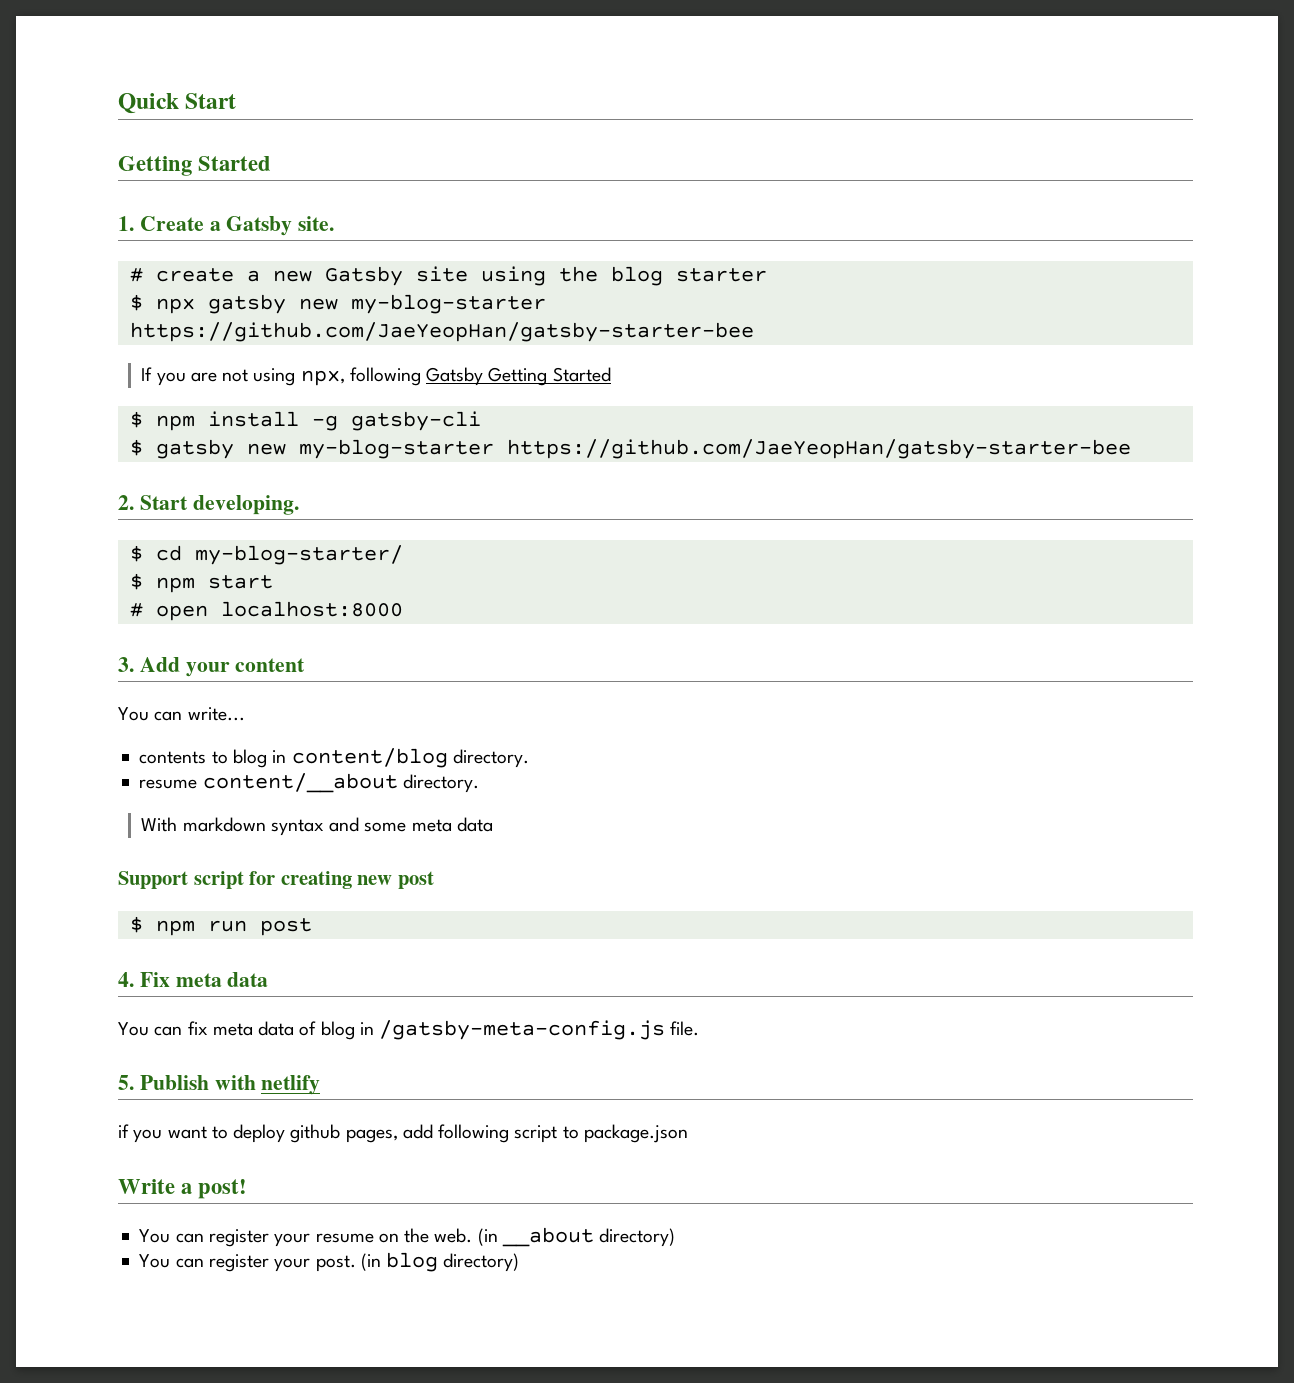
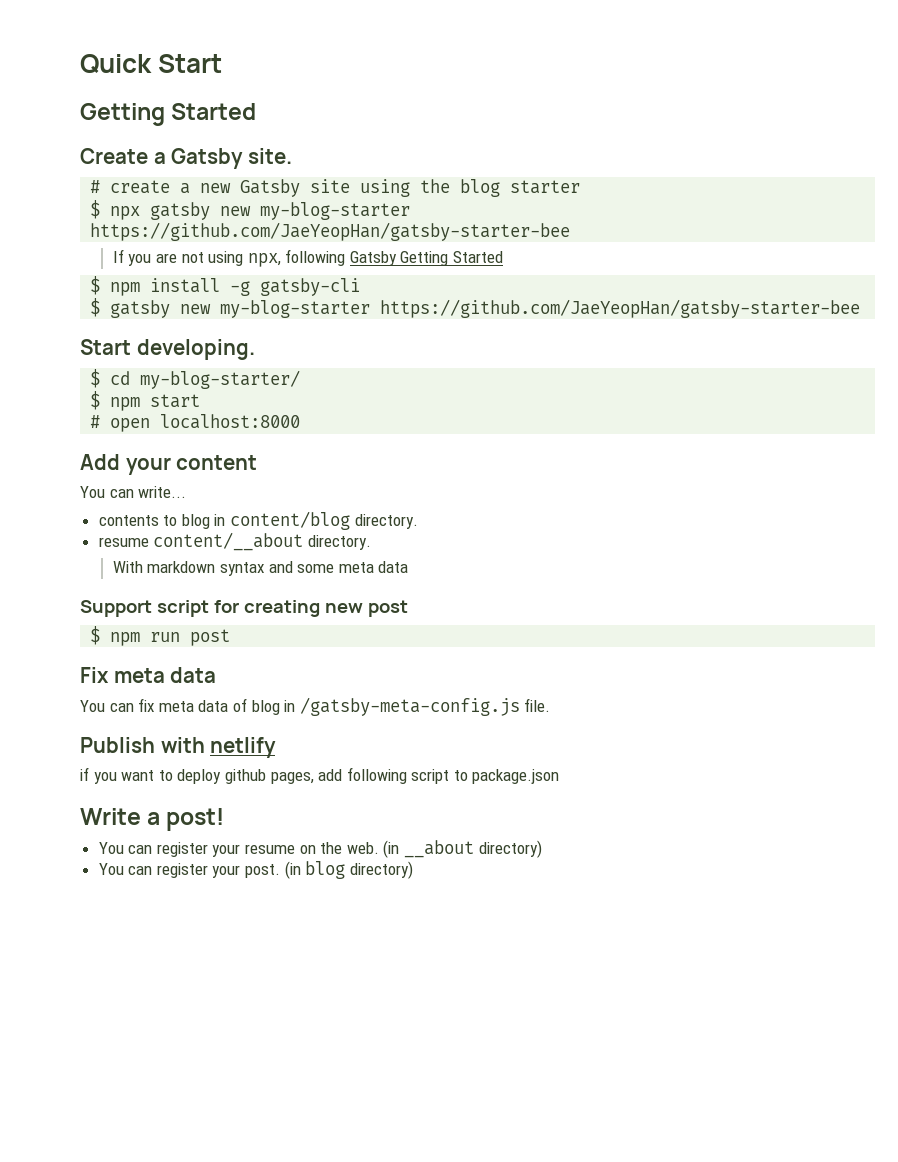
- 1. Create a Gatsby site.
+ Create a Gatsby site.
- 2. Start developing.
+ Start developing.
- 3. Add your content
+ Add your content
- 4. Fix meta data
+ Fix meta data
- 5. Publish with netlify
+ Publish with netlify

